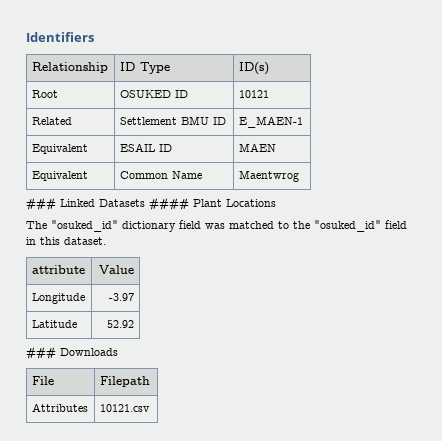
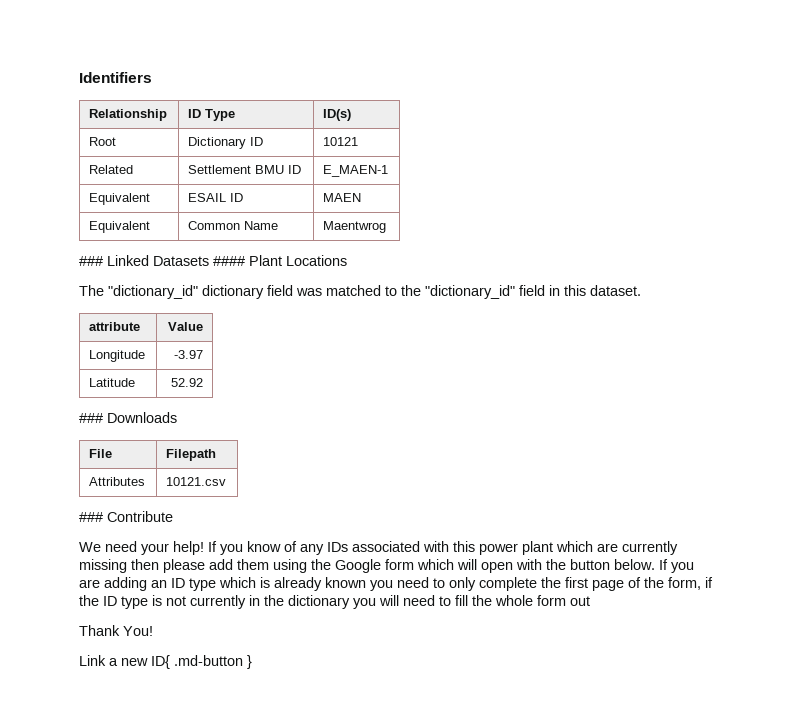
- Root | OSUKED ID | 10121
+ Root | Dictionary ID | 10121
- The "osuked_id" dictionary field was matched to the "osuked_id" field in this dataset.
+ The "dictionary_id" dictionary field was matched to the "dictionary_id" field in this dataset.
+ ### Contribute
+ We need your help! If you know of any IDs associated with this power plant which are currently missing then please add them using the Google form which will open with the button below. If you are adding an ID type which is already known you need to only complete the first page of the form, if the ID type is not currently in the dictionary you will need to fill the whole form out
+ Thank You!
+ Link a new ID{ .md-button }

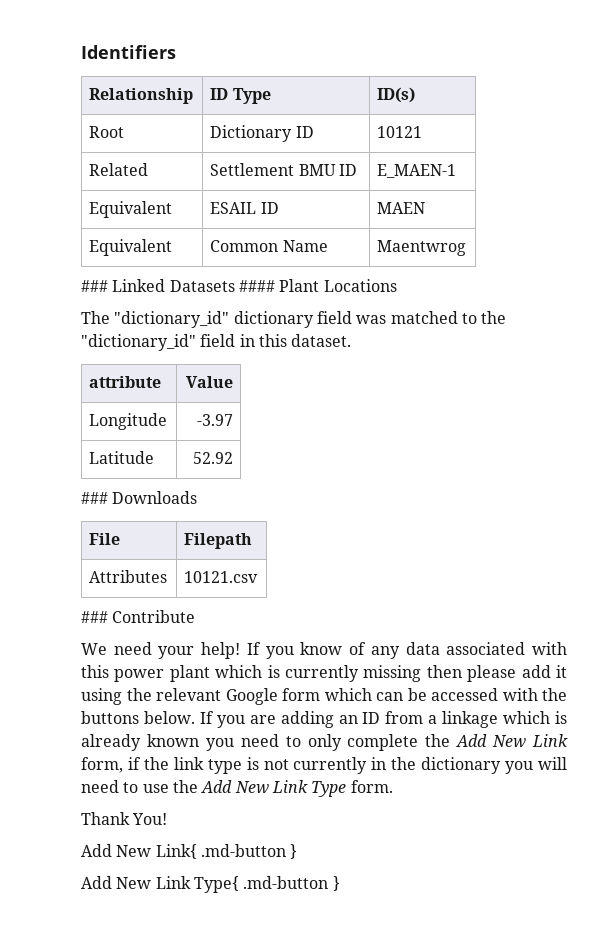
- If you know of any IDs associated with this power plant which are currently missing then please add them using the Google form which will open with the button below.
+ If you know of any data associated with this power plant which is currently missing then please add it using the relevant Google form which can be accessed with the buttons below.
- If you are adding an ID type which is already known you need to only complete the first page of the form, if the ID type is not currently in the dictionary you will need to fill the whole form out
+ If you are adding an ID from a linkage which is already known you need to only complete the Add New Link form, if the link type is not currently in the dictionary you will need to use the Add New Link Type form.
  Thank You!
- Link a new ID{ .md-button }
+ Add New Link{ .md-button }
+ Add New Link Type{ .md-button }

